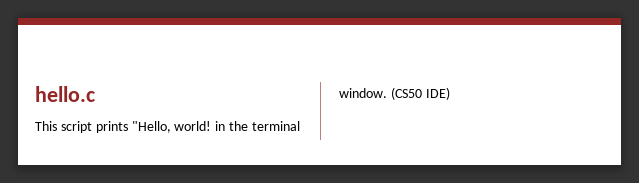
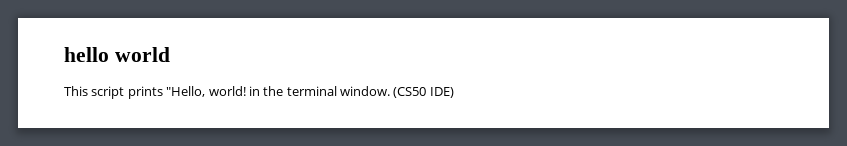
- hello.c
+ hello world

